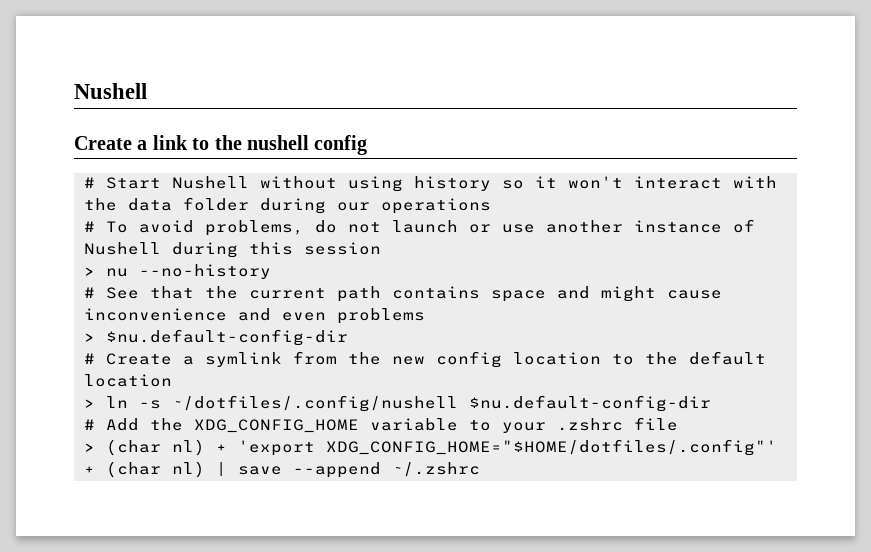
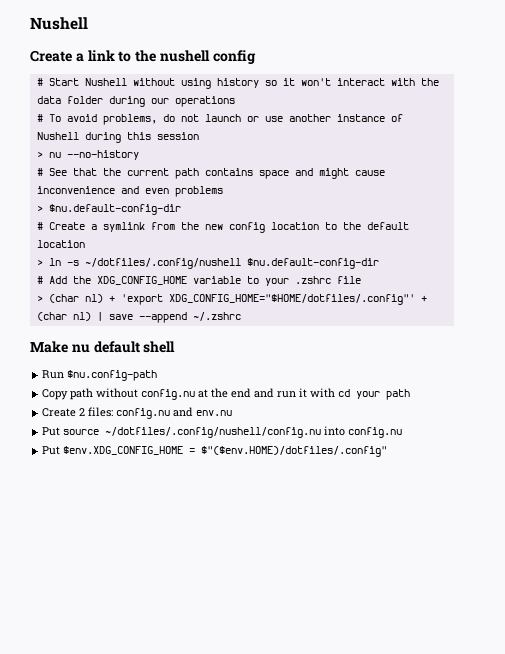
+ Make nu default shell
+ Run $nu.config-path
+ Copy path without config.nu at the end and run it with cd your path
+ Create 2 files: config.nu and env.nu
+ Put source ~/dotfiles/.config/nushell/config.nu into config.nu
+ Put $env.XDG_CONFIG_HOME = $"($env.HOME)/dotfiles/.config"

